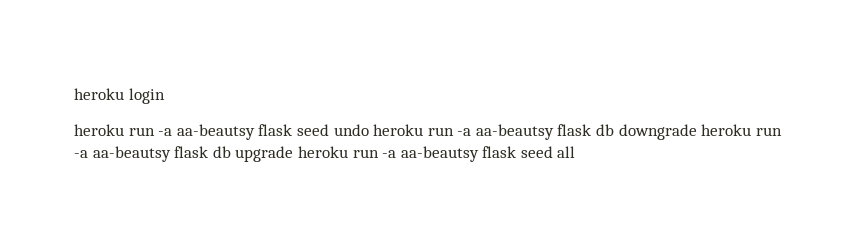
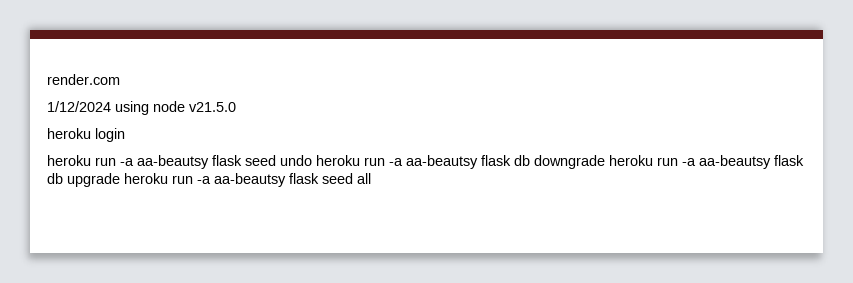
+ render.com
+ 1/12/2024 using node v21.5.0

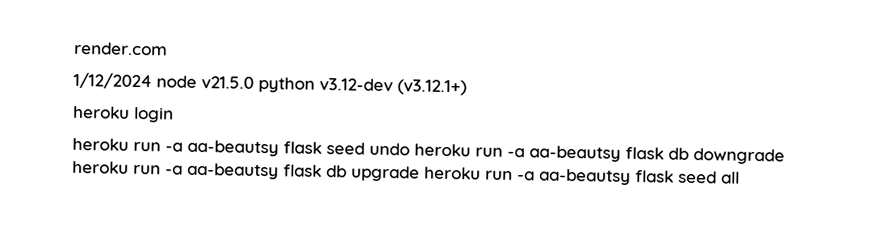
- 1/12/2024 using node v21.5.0
+ 1/12/2024 node v21.5.0 python v3.12-dev (v3.12.1+)

